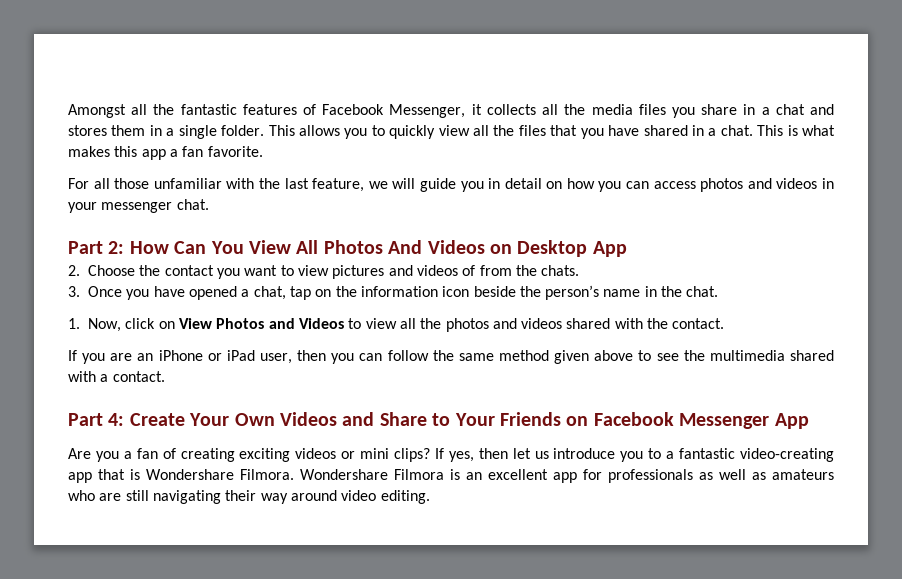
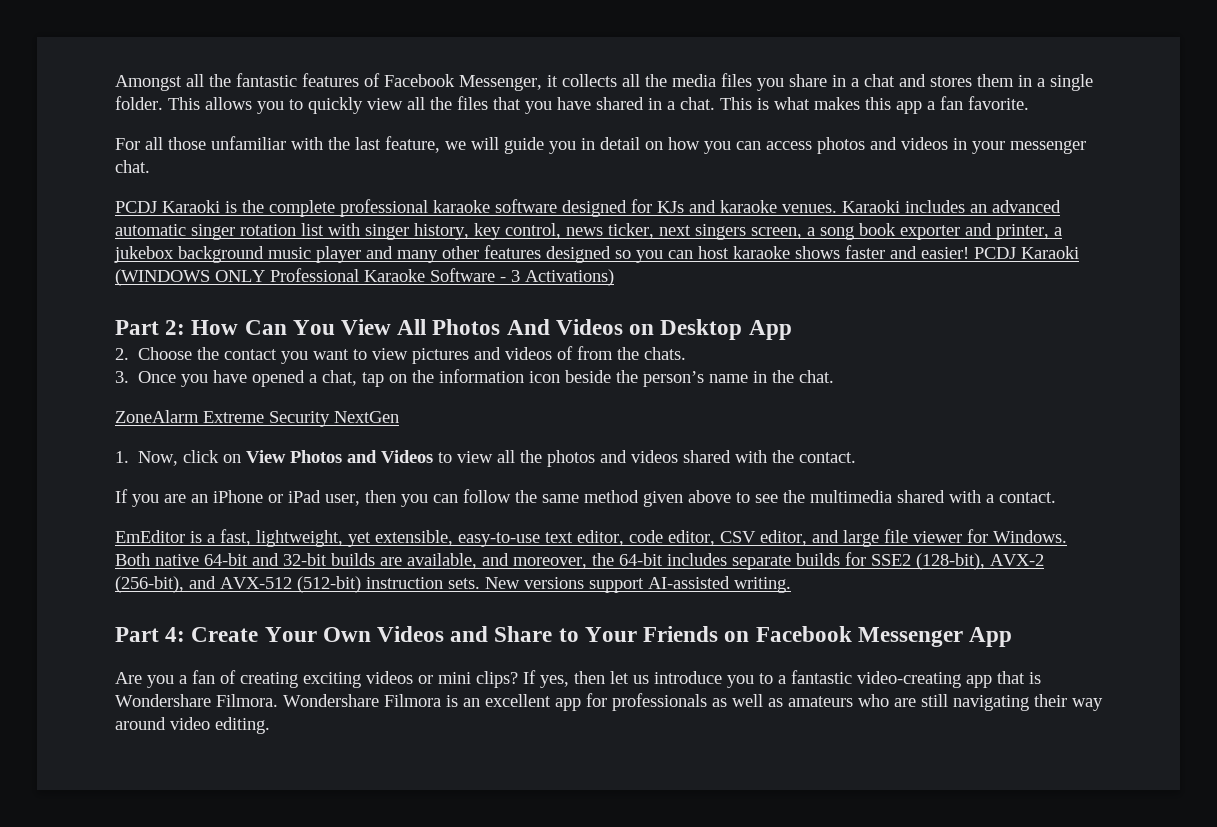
+ PCDJ Karaoki is the complete professional karaoke software designed for KJs and karaoke venues. Karaoki includes an advanced automatic singer rotation list with singer history, key control, news ticker, next singers screen, a song book exporter and printer, a jukebox background music player and many other features designed so you can host karaoke shows faster and easier! PCDJ Karaoki (WINDOWS ONLY Professional Karaoke Software - 3 Activations)
+ ZoneAlarm Extreme Security NextGen
+ EmEditor is a fast, lightweight, yet extensible, easy-to-use text editor, code editor, CSV editor, and large file viewer for Windows. Both native 64-bit and 32-bit builds are available, and moreover, the 64-bit includes separate builds for SSE2 (128-bit), AVX-2 (256-bit), and AVX-512 (512-bit) instruction sets. New versions support AI-assisted writing.

